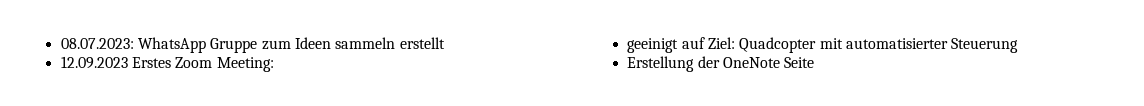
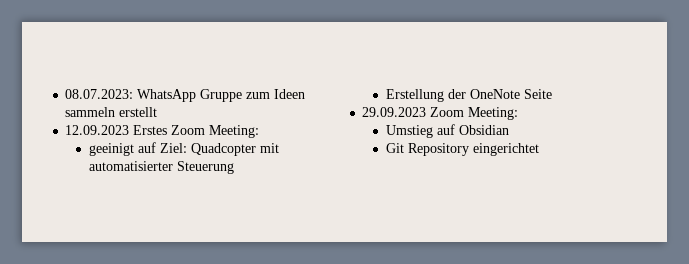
+ 29.09.2023 Zoom Meeting:
+ Umstieg auf Obsidian
+ Git Repository eingerichtet

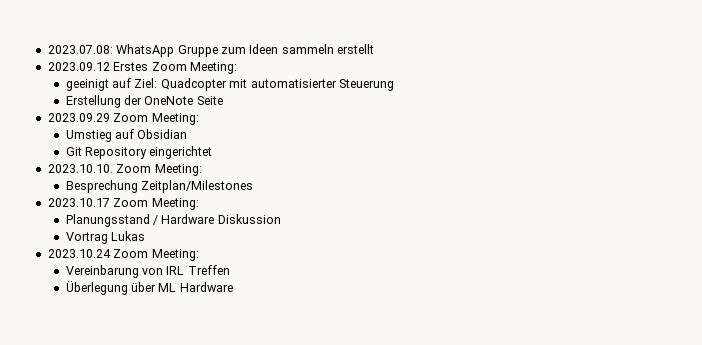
- 08.07.2023: WhatsApp Gruppe zum Ideen sammeln erstellt
+ 2023.07.08: WhatsApp Gruppe zum Ideen sammeln erstellt
- 12.09.2023 Erstes Zoom Meeting:
+ 2023.09.12 Erstes Zoom Meeting:
- 29.09.2023 Zoom Meeting:
+ 2023.09.29 Zoom Meeting:
+ 2023.10.10. Zoom Meeting:
+ Besprechung Zeitplan/Milestones
+ 2023.10.17 Zoom Meeting:
+ Planungsstand / Hardware Diskussion
+ Vortrag Lukas
+ 2023.10.24 Zoom Meeting:
+ Vereinbarung von IRL Treffen
+ Überlegung über ML Hardware

